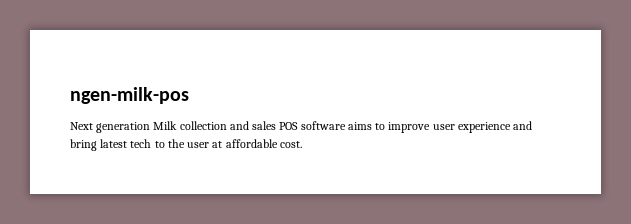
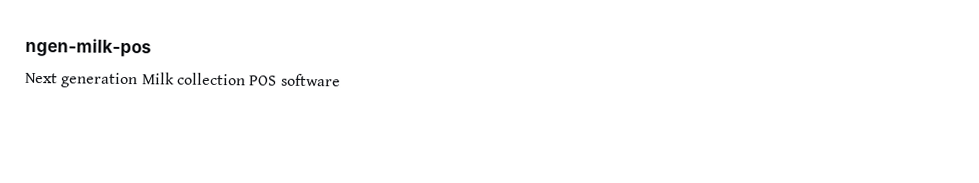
- Next generation Milk collection and sales POS software aims to improve user experience and bring latest tech to the user at affordable cost.
+ Next generation Milk collection POS software

